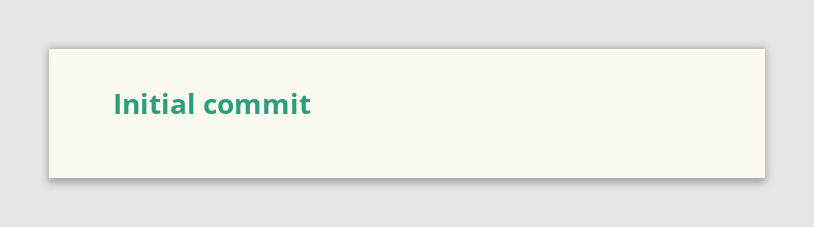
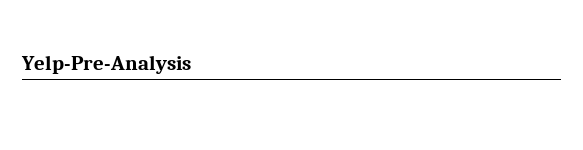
- Initial commit
+ Yelp-Pre-Analysis

